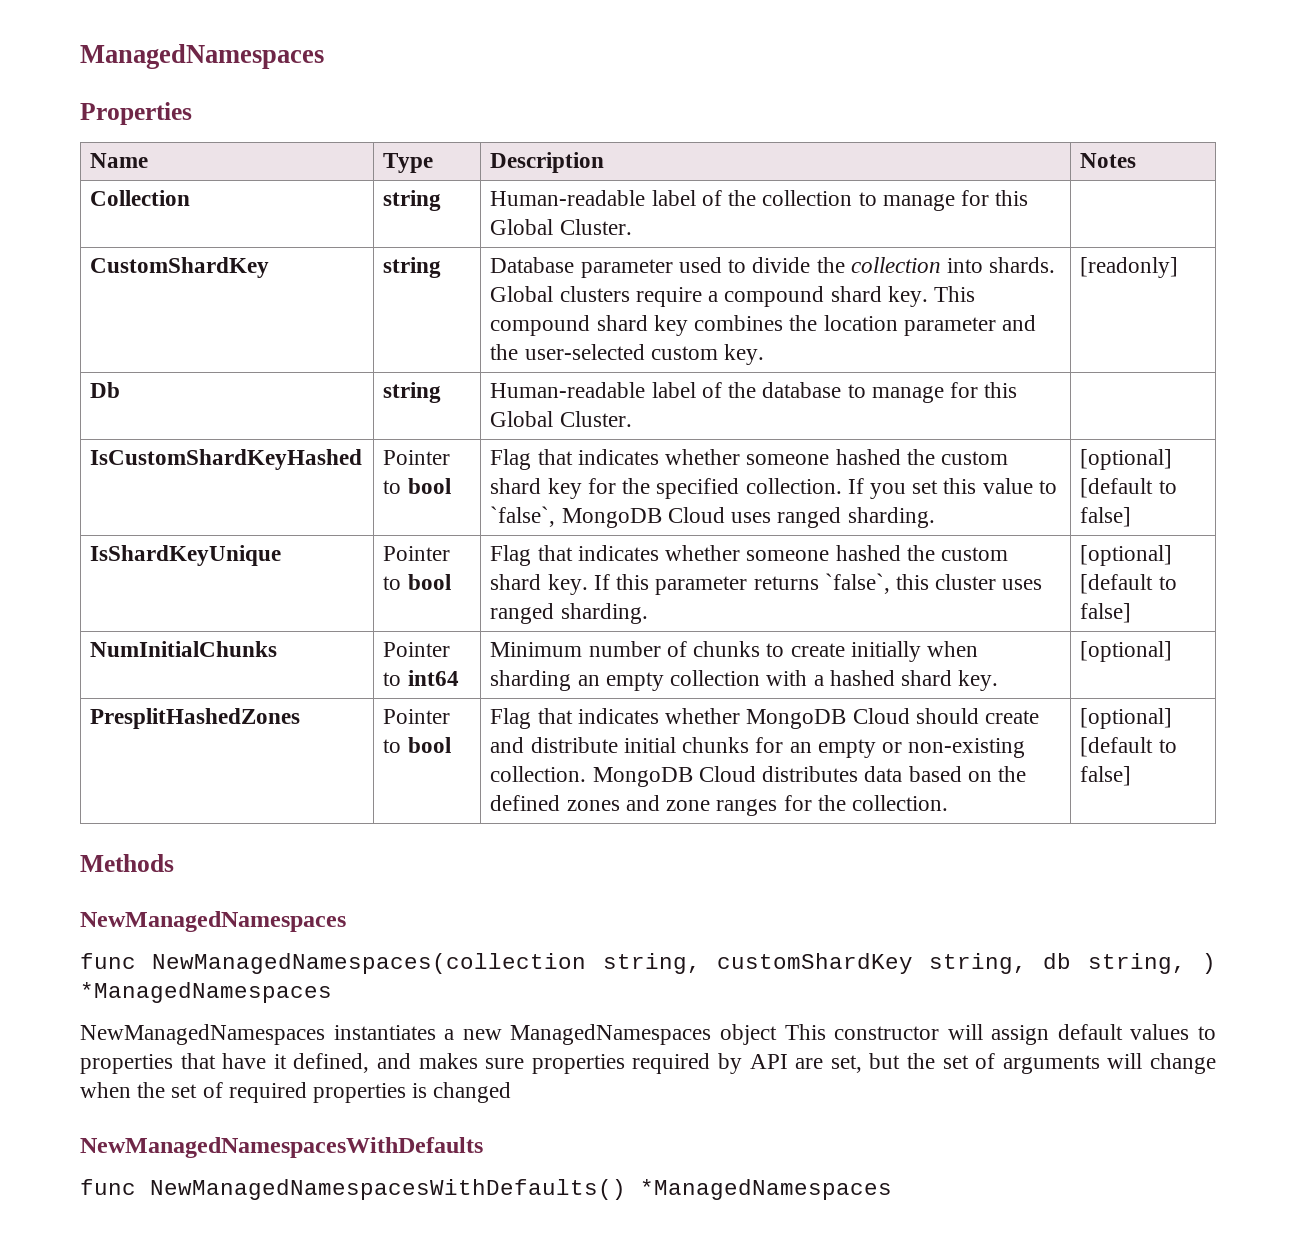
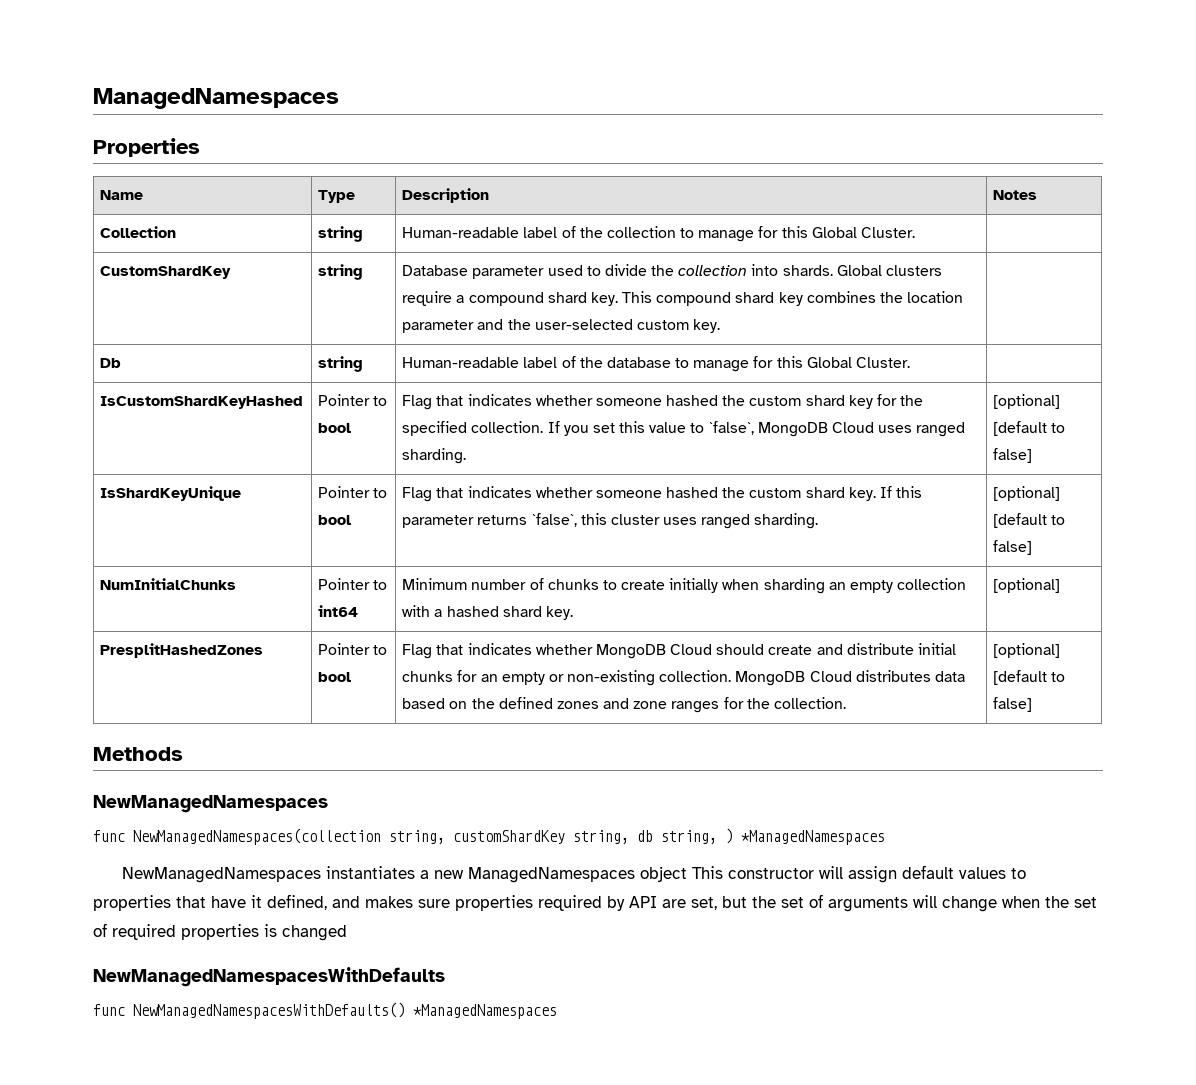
- CustomShardKey | string | Database parameter used to divide the collection into shards. Global clusters require a compound shard key. This compound shard key combines the location parameter and the user-selected custom key. | [readonly]
+ CustomShardKey | string | Database parameter used to divide the collection into shards. Global clusters require a compound shard key. This compound shard key combines the location parameter and the user-selected custom key. |

